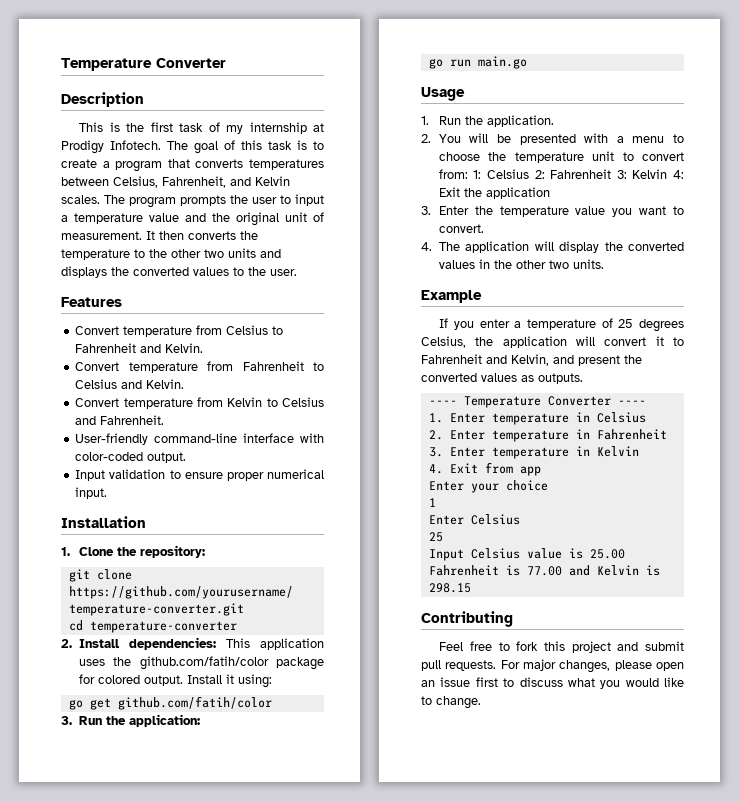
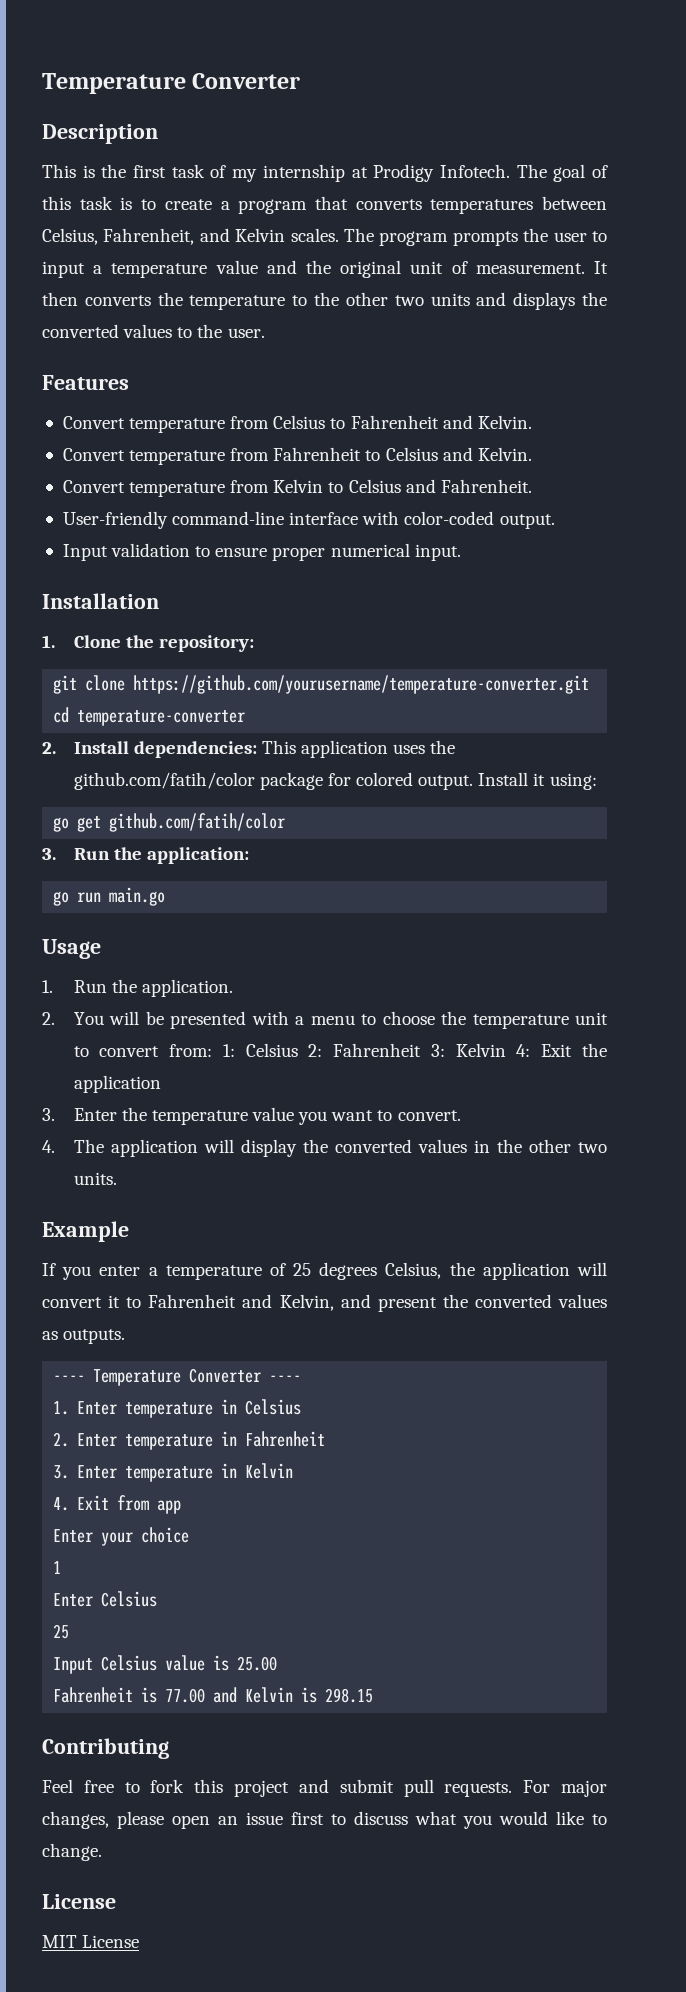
  For major changes, please open an issue first to discuss what you would like to change.
+ License
+ MIT License

